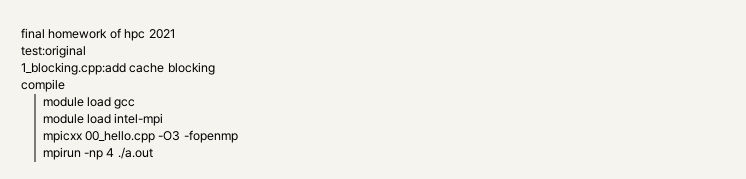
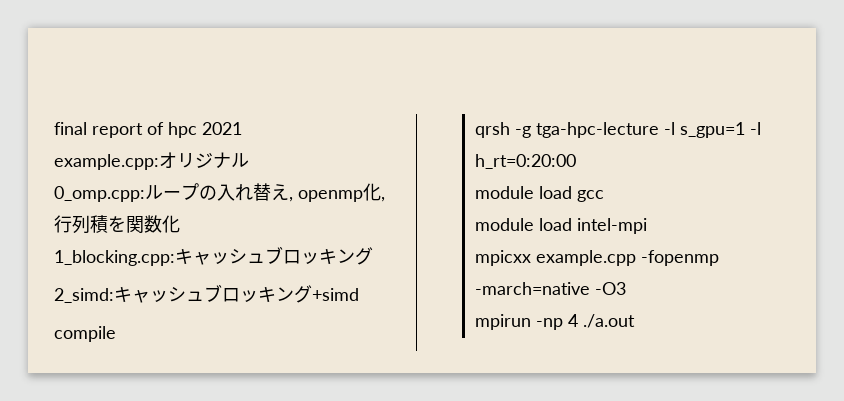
- final homework of hpc 2021
+ final report of hpc 2021
- test:original
- 1_blocking.cpp:add cache blocking
+ example.cpp:オリジナル
+ 0_omp.cpp:ループの入れ替え, openmp化,行列積を関数化
+ 1_blocking.cpp:キャッシュブロッキング
+ 2_simd:キャッシュブロッキング+simd
  compile
+ qrsh -g tga-hpc-lecture -l s_gpu=1 -l h_rt=0:20:00
- mpicxx 00_hello.cpp -O3 -fopenmp
+ mpicxx example.cpp -fopenmp -march=native -O3

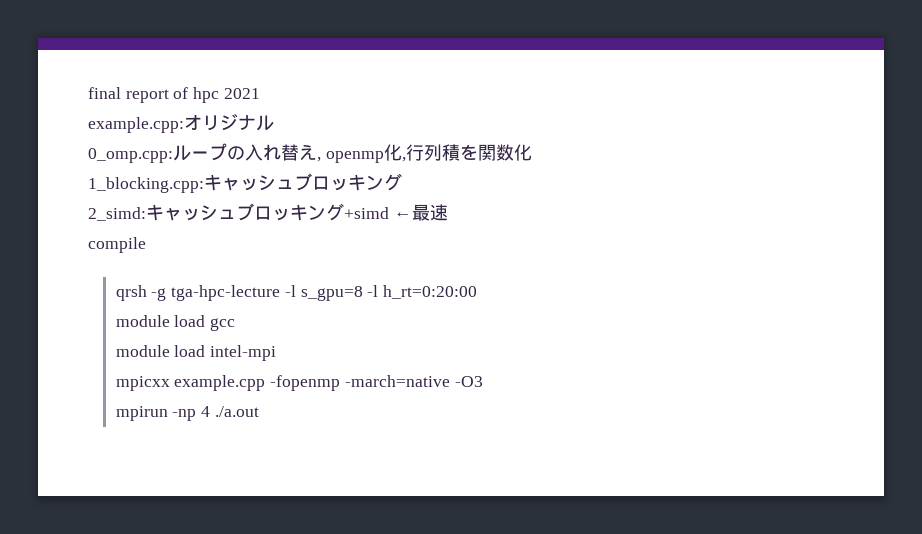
- 2_simd:キャッシュブロッキング+simd
+ 2_simd:キャッシュブロッキング+simd ←最速
- qrsh -g tga-hpc-lecture -l s_gpu=1 -l h_rt=0:20:00
+ qrsh -g tga-hpc-lecture -l s_gpu=8 -l h_rt=0:20:00

